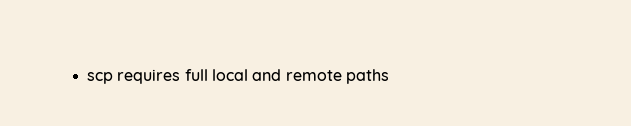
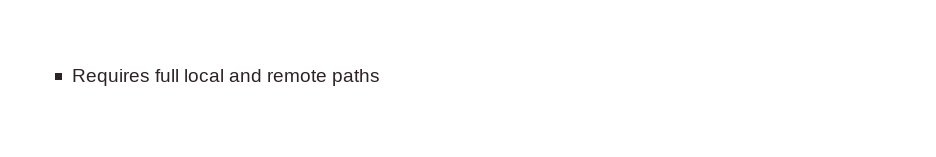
- scp requires full local and remote paths
+ Requires full local and remote paths

